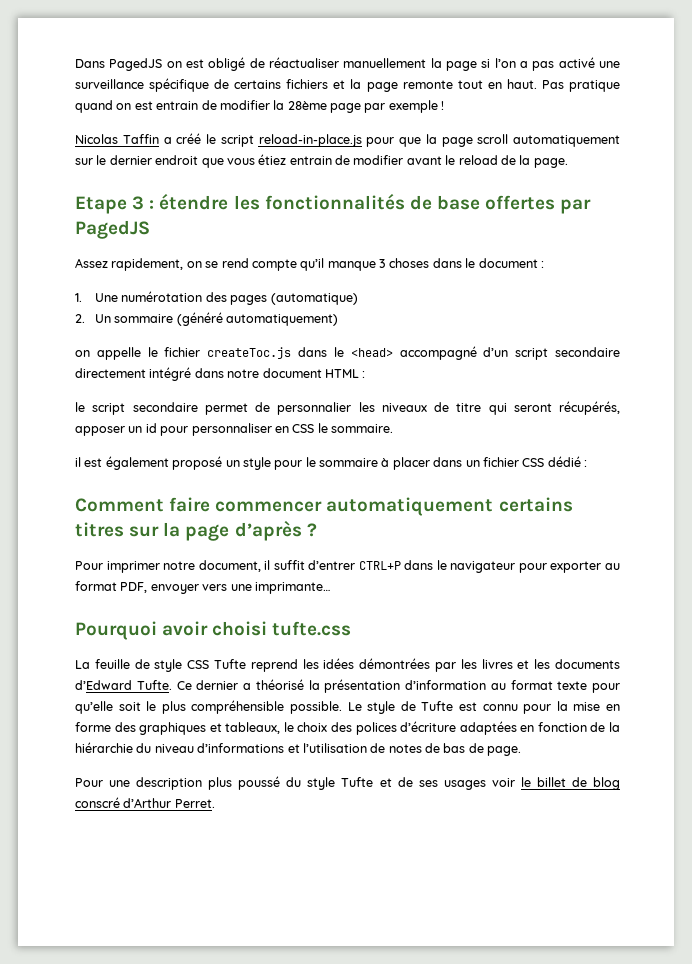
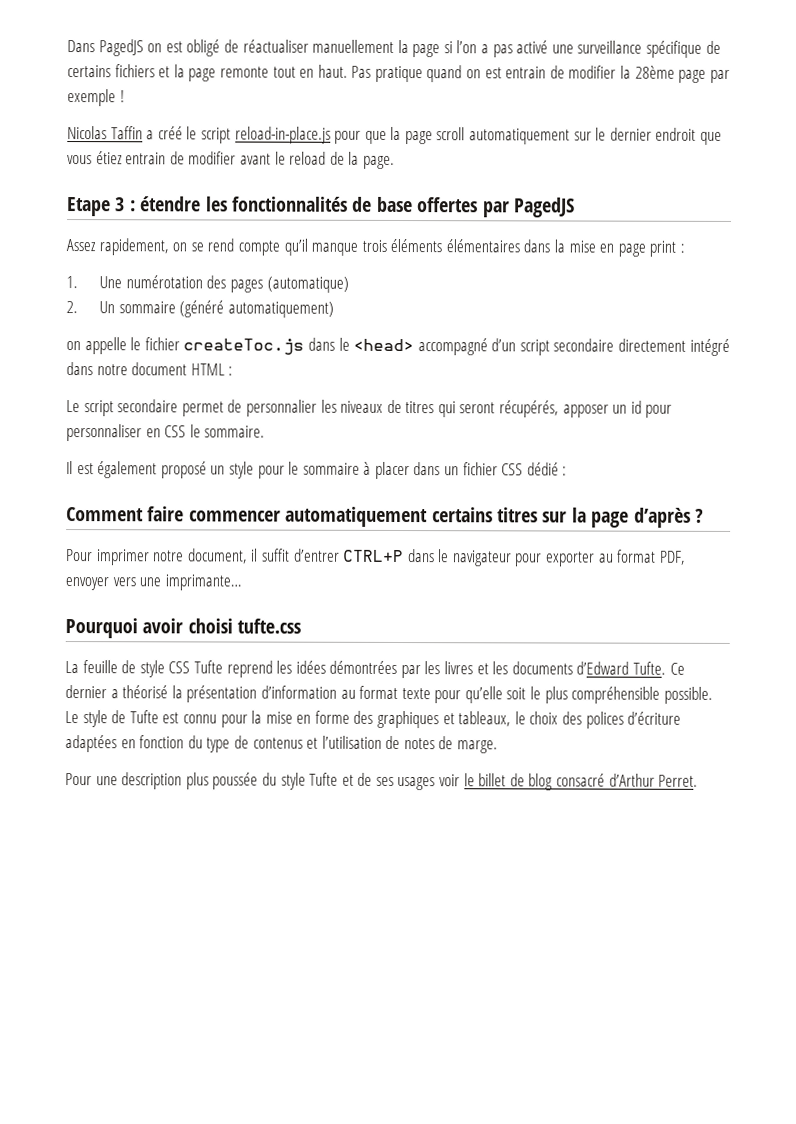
- Assez rapidement, on se rend compte qu’il manque 3 choses dans le document :
+ Assez rapidement, on se rend compte qu’il manque trois éléments élémentaires dans la mise en page print :
- le script secondaire permet de personnalier les niveaux de titre qui seront récupérés, apposer un id pour personnaliser en CSS le sommaire.
+ Le script secondaire permet de personnalier les niveaux de titres qui seront récupérés, apposer un id pour personnaliser en CSS le sommaire.
- il est également proposé un style pour le sommaire à placer dans un fichier CSS dédié :
+ Il est également proposé un style pour le sommaire à placer dans un fichier CSS dédié :
- Le style de Tufte est connu pour la mise en forme des graphiques et tableaux, le choix des polices d’écriture adaptées en fonction de la hiérarchie du niveau d’informations et l’utilisation de notes de bas de page.
+ Le style de Tufte est connu pour la mise en forme des graphiques et tableaux, le choix des polices d’écriture adaptées en fonction du type de contenus et l’utilisation de notes de marge.
- Pour une description plus poussé du style Tufte et de ses usages voir le billet de blog conscré d’Arthur Perret.
+ Pour une description plus poussée du style Tufte et de ses usages voir le billet de blog consacré d’Arthur Perret.

